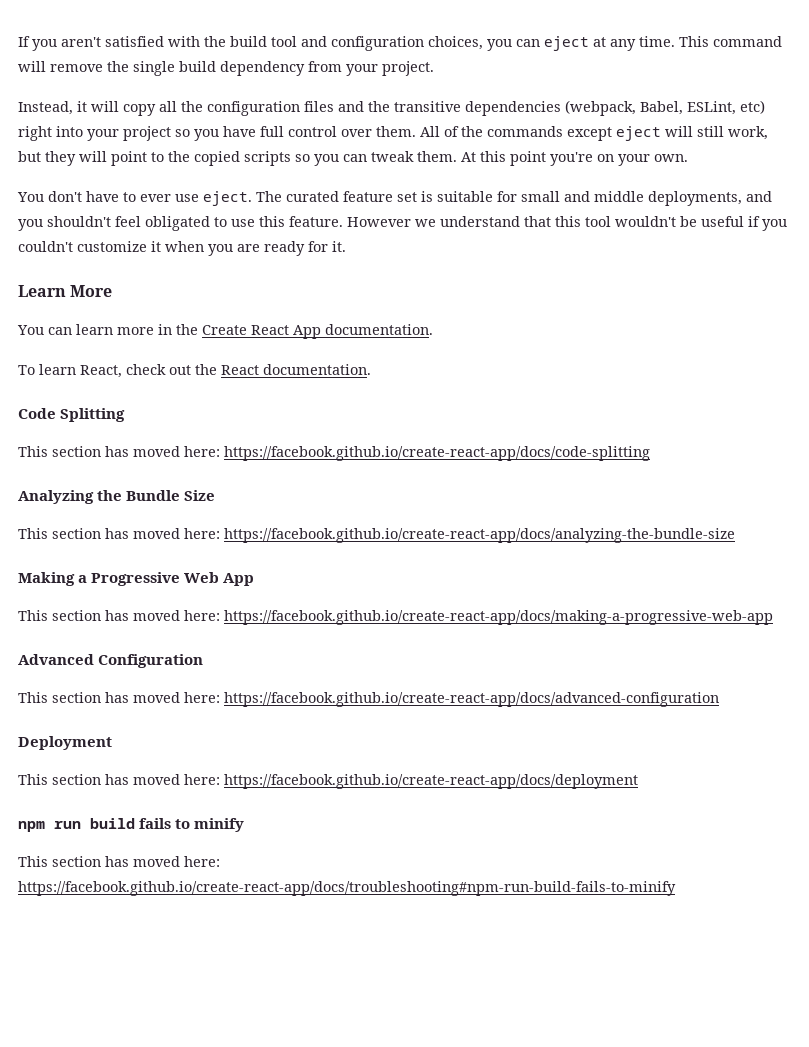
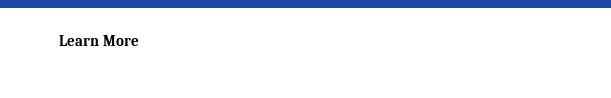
- If you aren't satisfied with the build tool and configuration choices, you can eject at any time. This command will remove the single build dependency from your project.
- Instead, it will copy all the configuration files and the transitive dependencies (webpack, Babel, ESLint, etc) right into your project so you have full control over them. All of the commands except eject will still work, but they will point to the copied scripts so you can tweak them. At this point you're on your own.
- You don't have to ever use eject. The curated feature set is suitable for small and middle deployments, and you shouldn't feel obligated to use this feature. However we understand that this tool wouldn't be useful if you couldn't customize it when you are ready for it.
  Learn More
- You can learn more in the Create React App documentation.
- To learn React, check out the React documentation.
- Code Splitting
- This section has moved here: https://facebook.github.io/create-react-app/docs/code-splitting
- Analyzing the Bundle Size
- This section has moved here: https://facebook.github.io/create-react-app/docs/analyzing-the-bundle-size
- Making a Progressive Web App
- This section has moved here: https://facebook.github.io/create-react-app/docs/making-a-progressive-web-app
- Advanced Configuration
- This section has moved here: https://facebook.github.io/create-react-app/docs/advanced-configuration
- Deployment
- This section has moved here: https://facebook.github.io/create-react-app/docs/deployment
- npm run build fails to minify
- This section has moved here: https://facebook.github.io/create-react-app/docs/troubleshooting#npm-run-build-fails-to-minify

